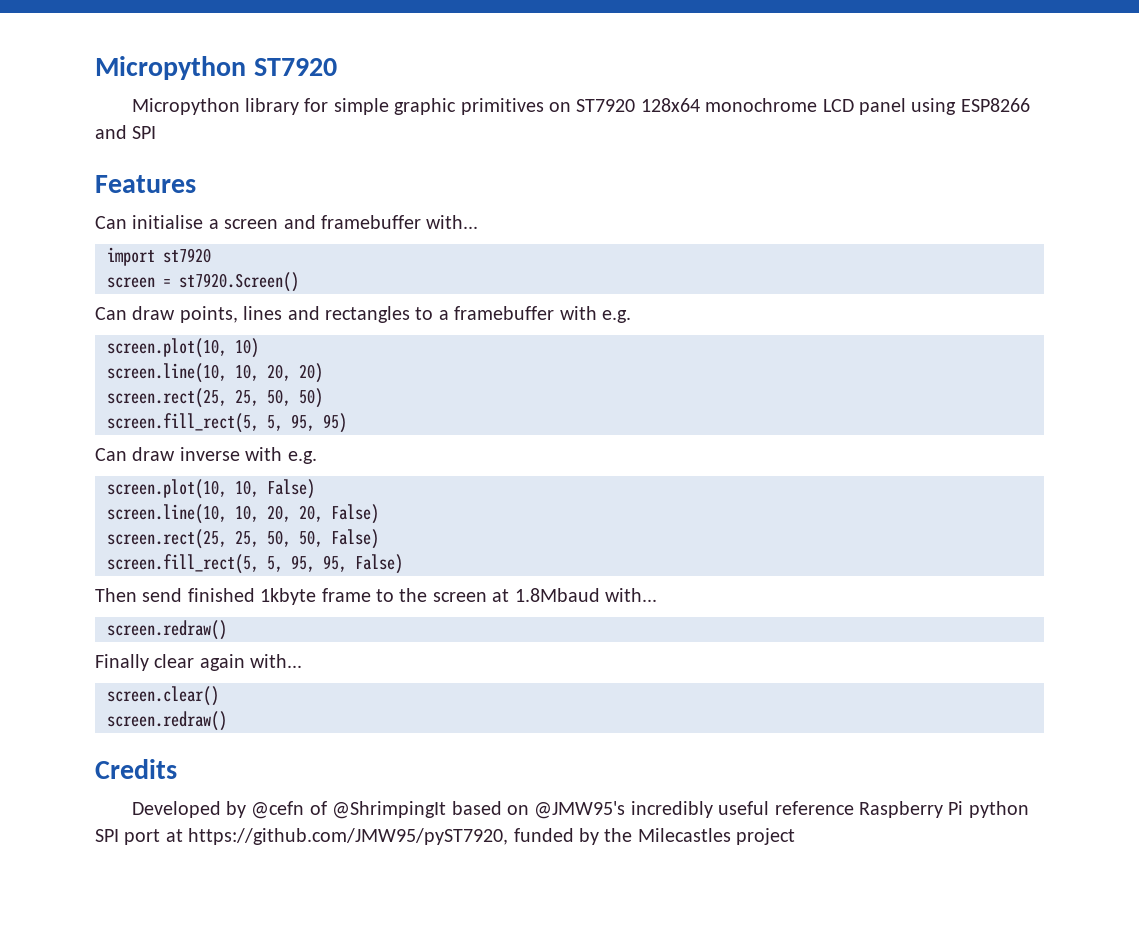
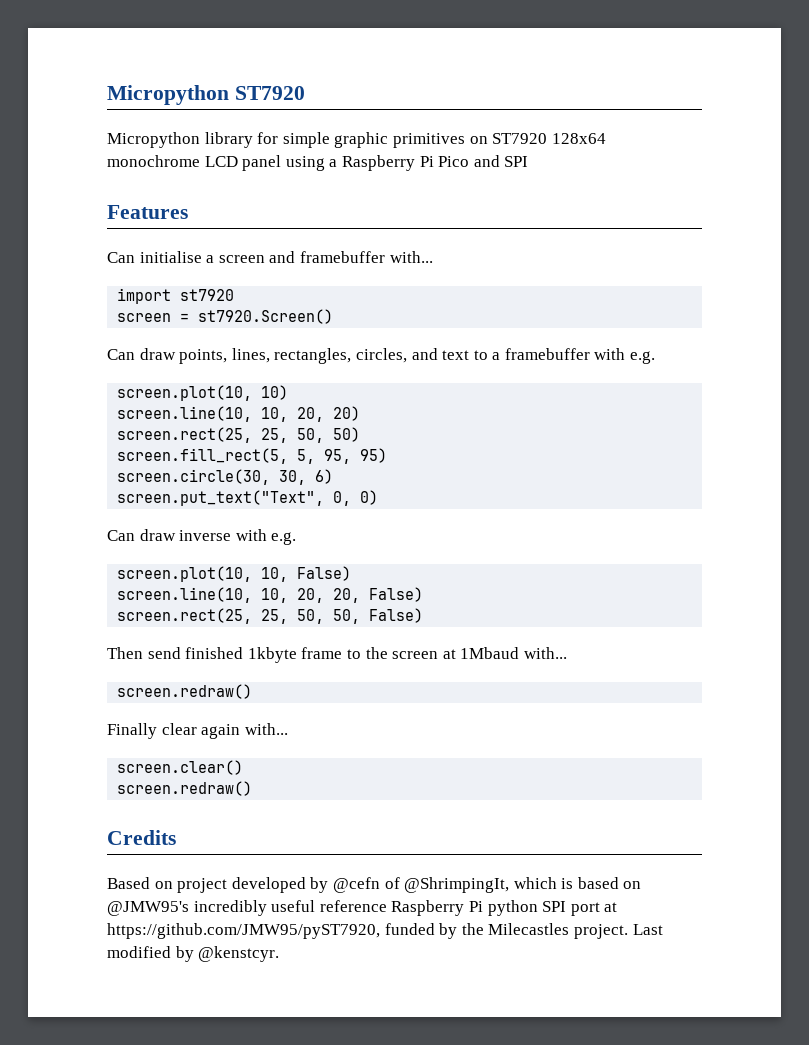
- Micropython library for simple graphic primitives on ST7920 128x64 monochrome LCD panel using ESP8266 and SPI
+ Micropython library for simple graphic primitives on ST7920 128x64 monochrome LCD panel using a Raspberry Pi Pico and SPI
- Can draw points, lines and rectangles to a framebuffer with e.g.
+ Can draw points, lines, rectangles, circles, and text to a framebuffer with e.g.
+ screen.circle(30, 30, 6)
+ screen.put_text("Text", 0, 0)
- screen.fill_rect(5, 5, 95, 95, False)
- Then send finished 1kbyte frame to the screen at 1.8Mbaud with...
+ Then send finished 1kbyte frame to the screen at 1Mbaud with...
- Developed by @cefn of @ShrimpingIt based on @JMW95's incredibly useful reference Raspberry Pi python SPI port at https://github.com/JMW95/pyST7920, funded by the Milecastles project
+ Based on project developed by @cefn of @ShrimpingIt, which is based on @JMW95's incredibly useful reference Raspberry Pi python SPI port at https://github.com/JMW95/pyST7920, funded by the Milecastles project. Last modified by @kenstcyr.

